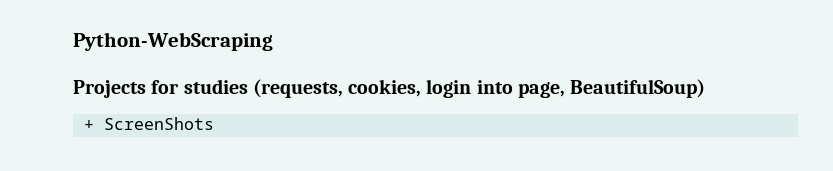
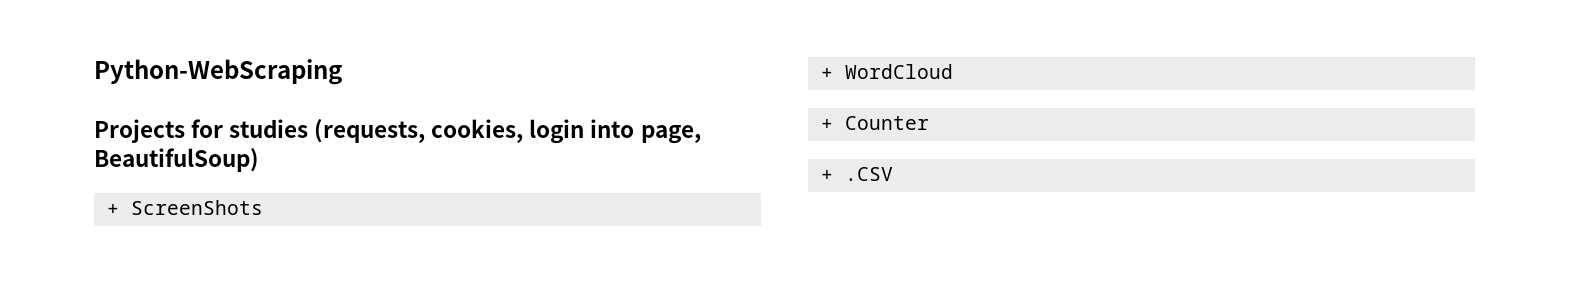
+ + WordCloud
+ + Counter
+ + .CSV

